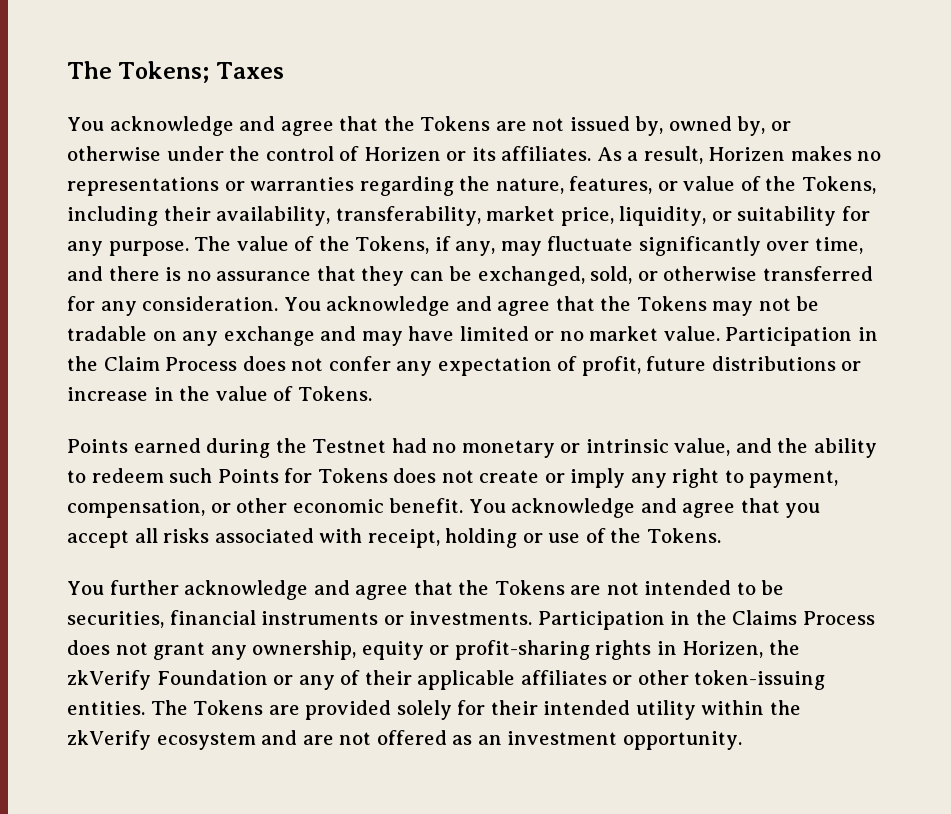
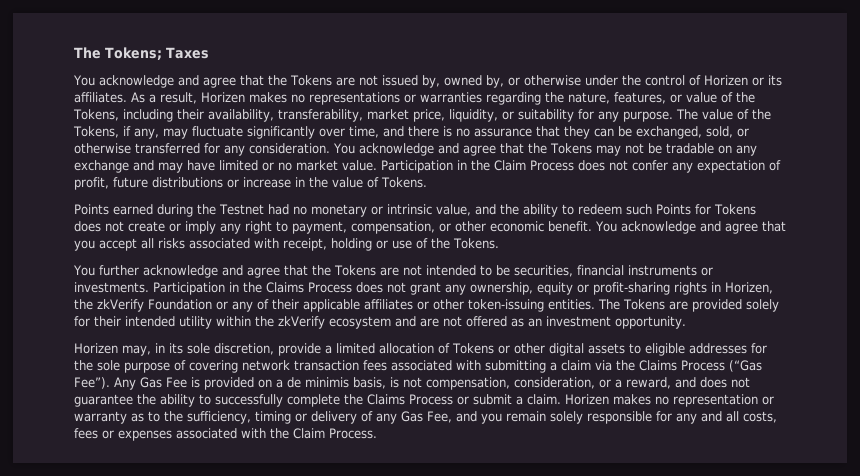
+ Horizen may, in its sole discretion, provide a limited allocation of Tokens or other digital assets to eligible addresses for the sole purpose of covering network transaction fees associated with submitting a claim via the Claims Process (“Gas Fee”). Any Gas Fee is provided on a de minimis basis, is not compensation, consideration, or a reward, and does not guarantee the ability to successfully complete the Claims Process or submit a claim. Horizen makes no representation or warranty as to the sufficiency, timing or delivery of any Gas Fee, and you remain solely responsible for any and all costs, fees or expenses associated with the Claim Process.

